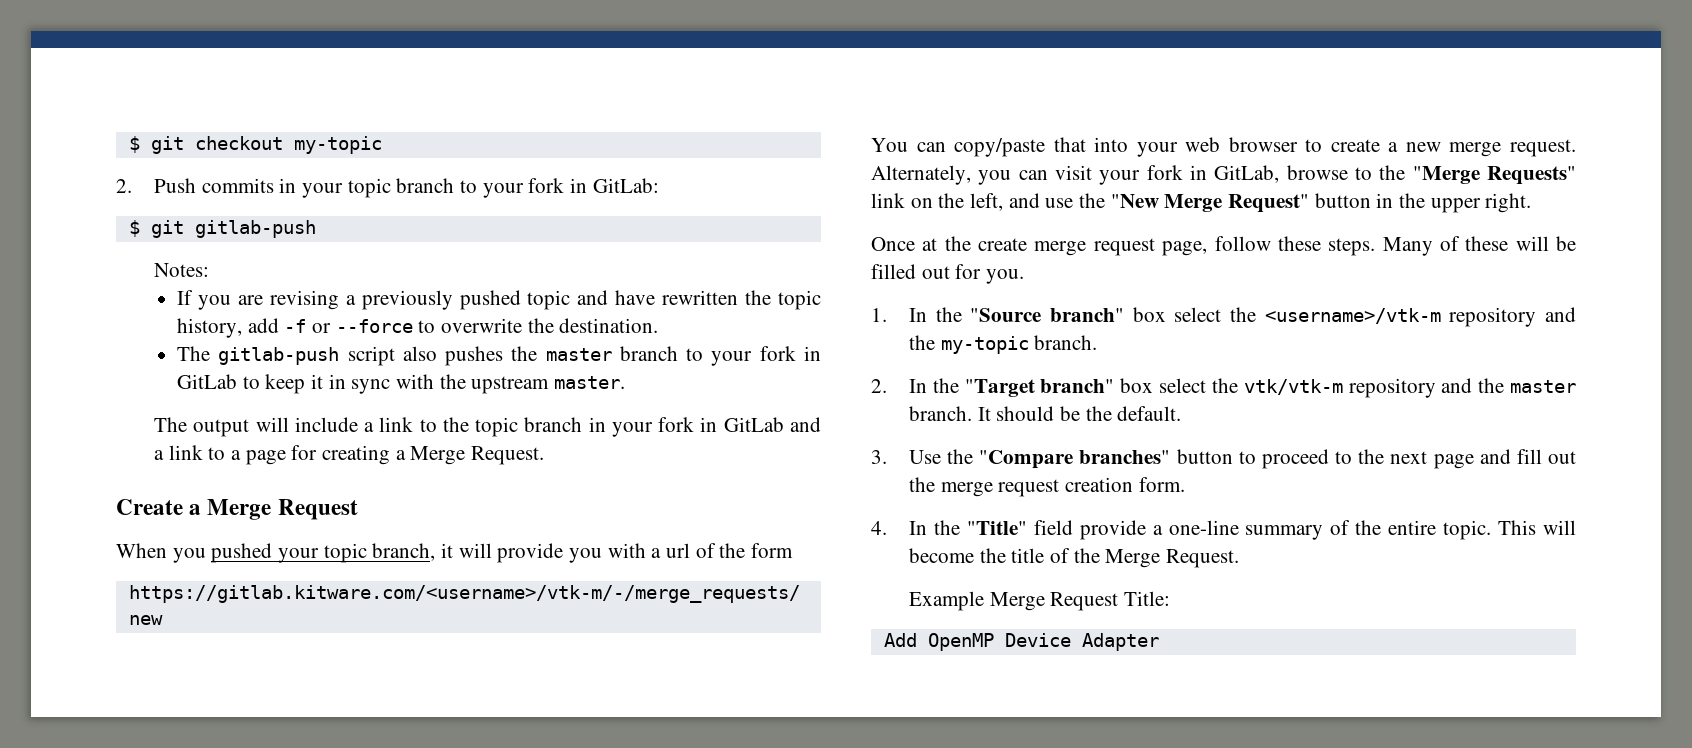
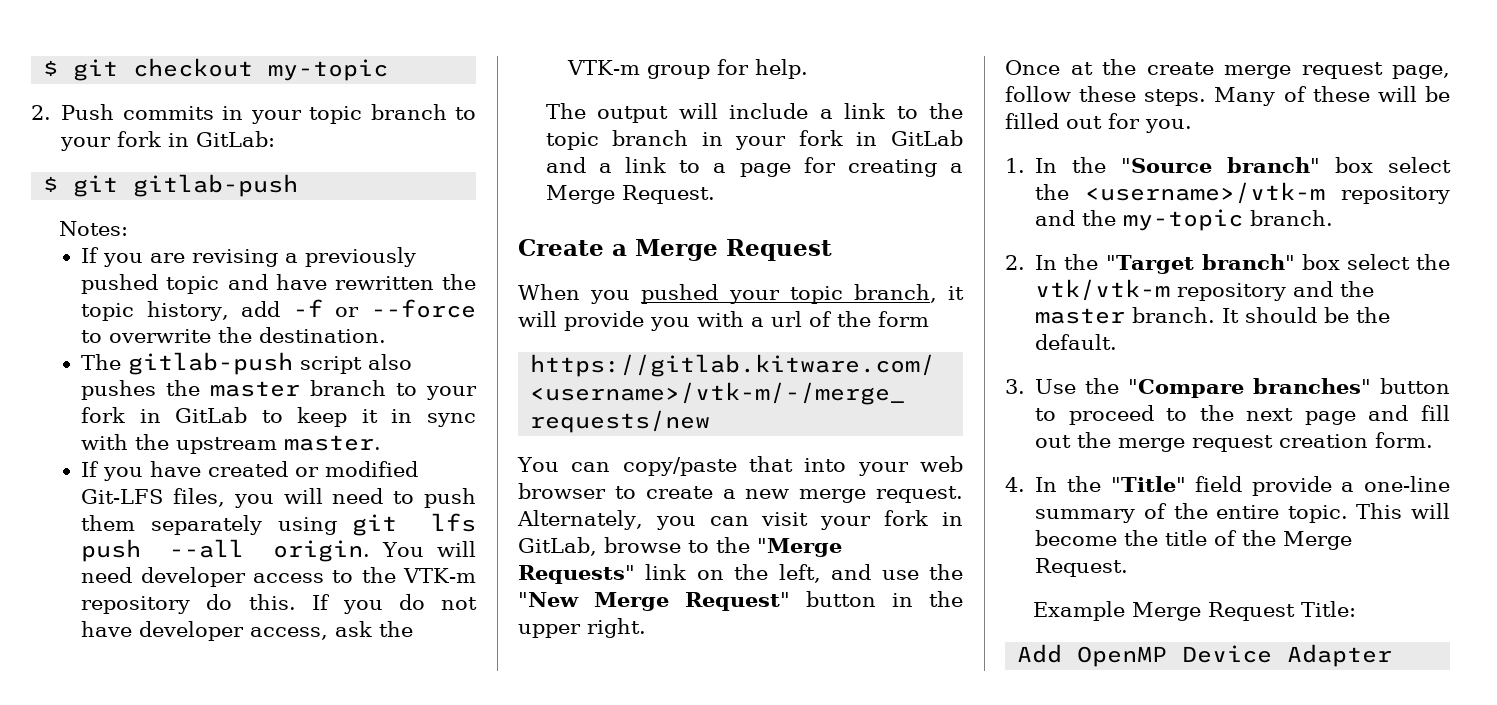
+ If you have created or modified Git-LFS files, you will need to push them separately using git lfs push --all origin. You will need developer access to the VTK-m repository do this. If you do not have developer access, ask the VTK-m group for help.

